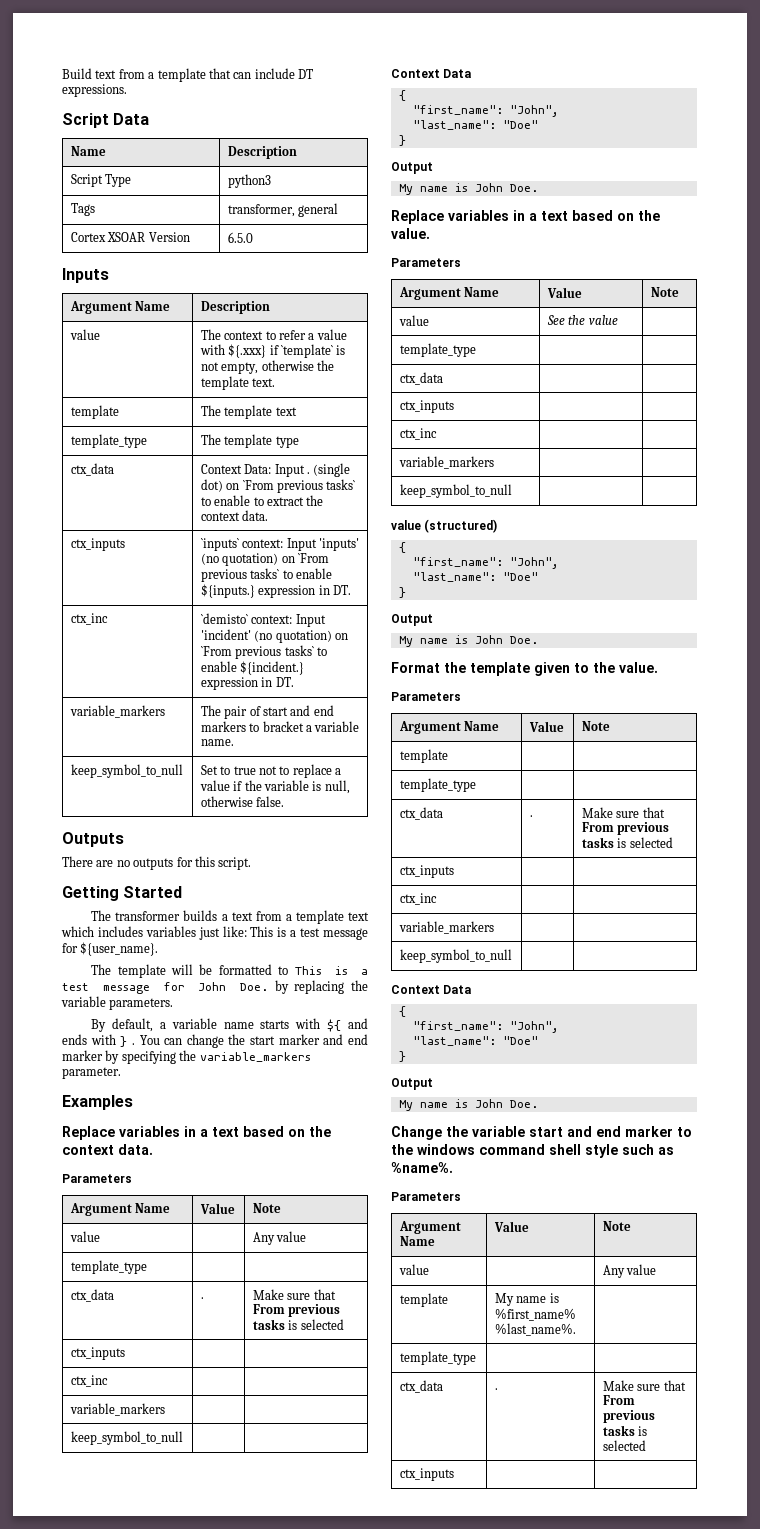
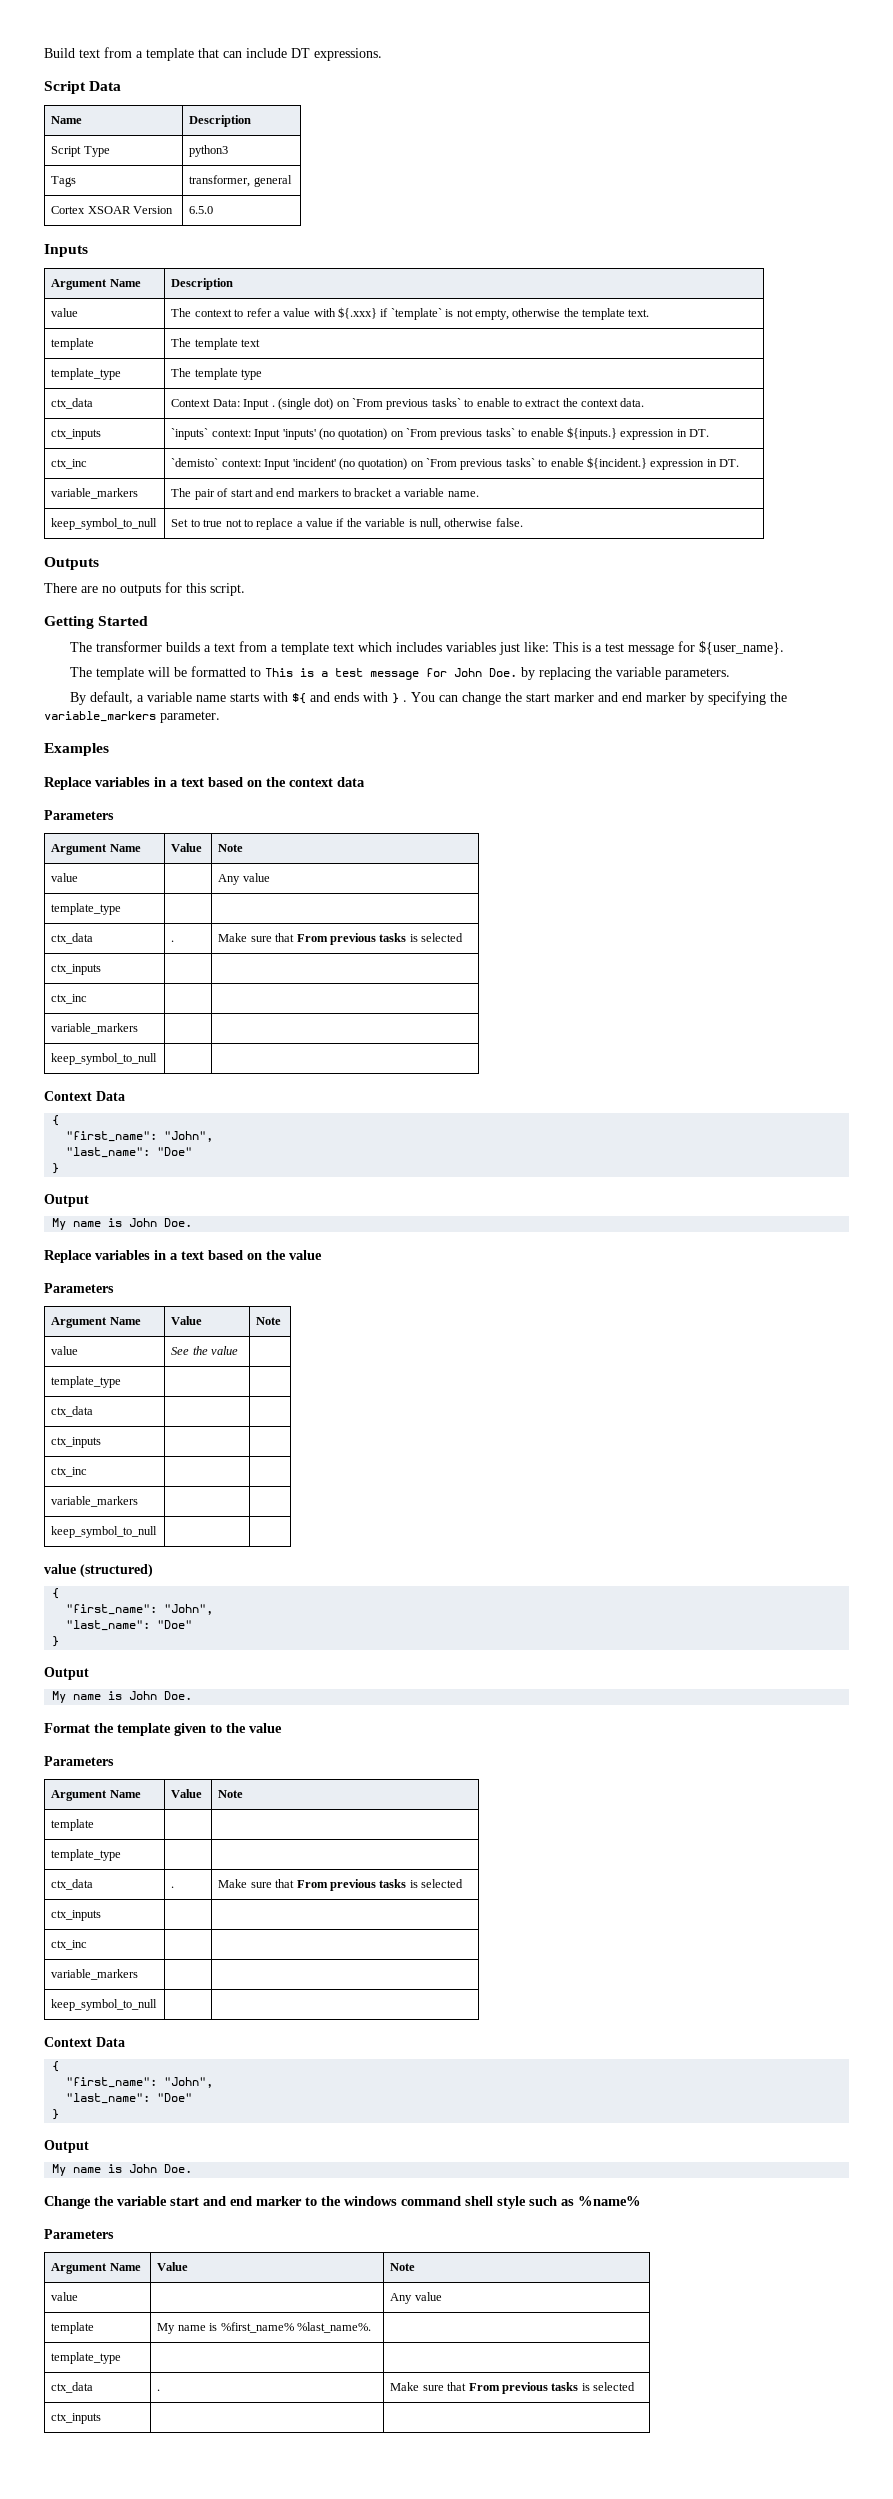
- Replace variables in a text based on the context data.
+ Replace variables in a text based on the context data
- Replace variables in a text based on the value.
+ Replace variables in a text based on the value
- Format the template given to the value.
+ Format the template given to the value
- Change the variable start and end marker to the windows command shell style such as %name%.
+ Change the variable start and end marker to the windows command shell style such as %name%

